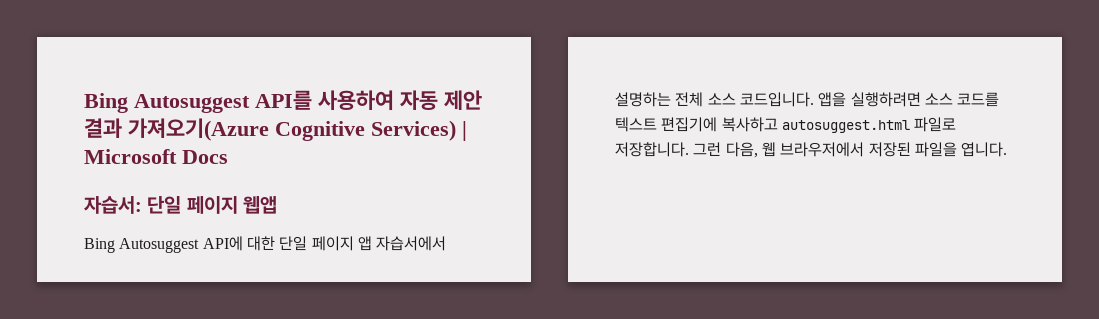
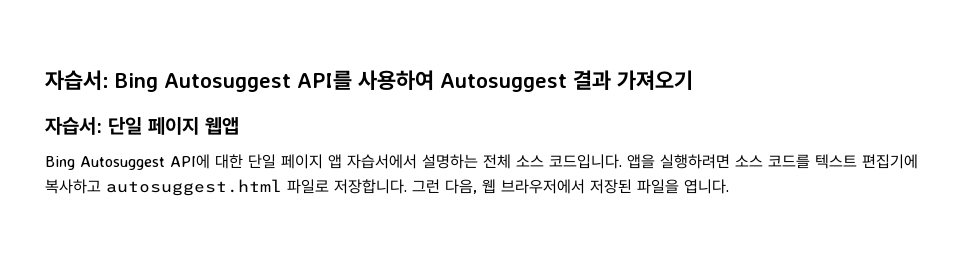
- Bing Autosuggest API를 사용하여 자동 제안 결과 가져오기(Azure Cognitive Services) | Microsoft Docs
+ 자습서: Bing Autosuggest API를 사용하여 Autosuggest 결과 가져오기

